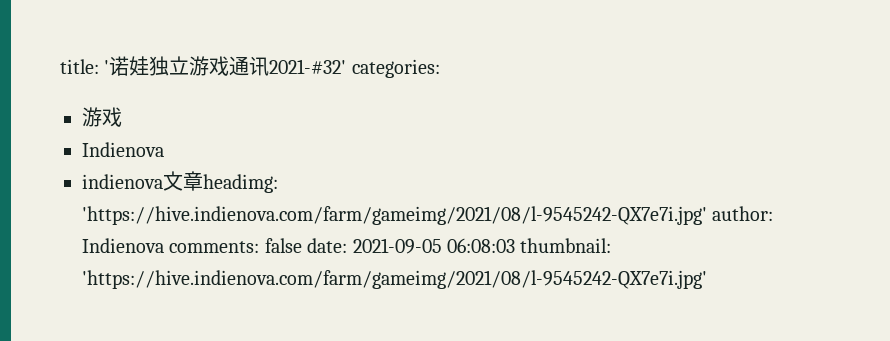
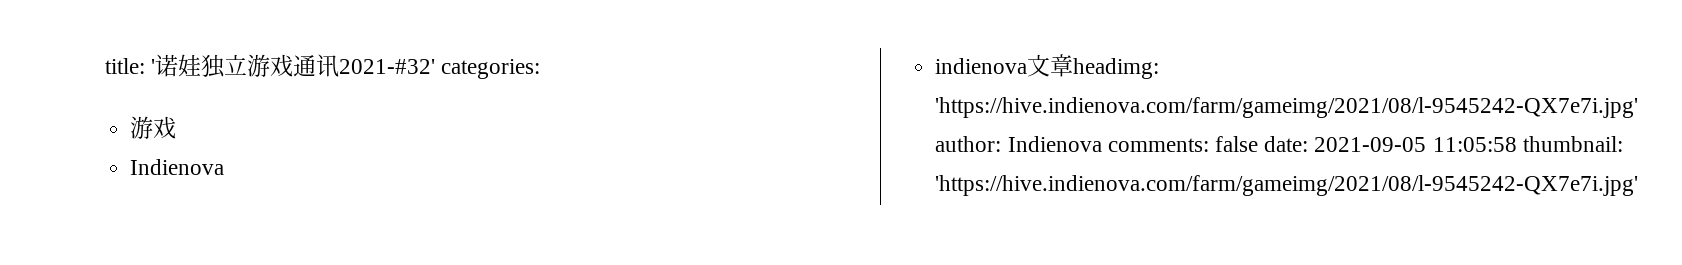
- indienova文章headimg: 'https://hive.indienova.com/farm/gameimg/2021/08/l-9545242-QX7e7i.jpg' author: Indienova comments: false date: 2021-09-05 06:08:03 thumbnail: 'https://hive.indienova.com/farm/gameimg/2021/08/l-9545242-QX7e7i.jpg'
+ indienova文章headimg: 'https://hive.indienova.com/farm/gameimg/2021/08/l-9545242-QX7e7i.jpg' author: Indienova comments: false date: 2021-09-05 11:05:58 thumbnail: 'https://hive.indienova.com/farm/gameimg/2021/08/l-9545242-QX7e7i.jpg'

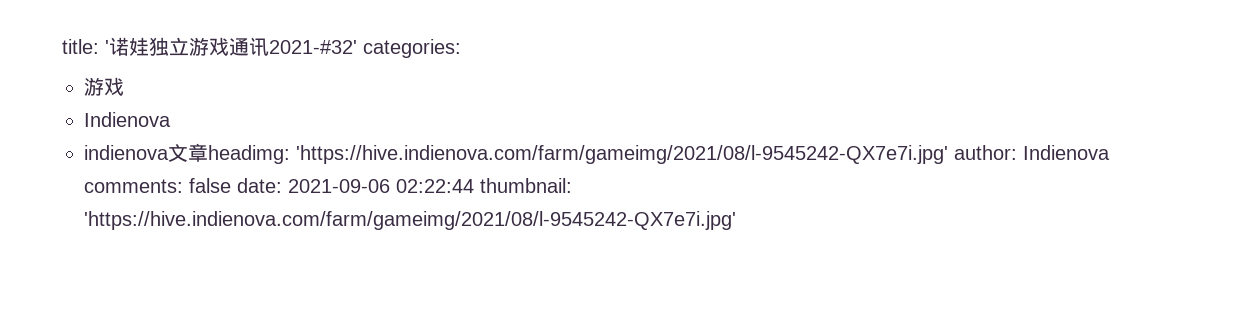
- indienova文章headimg: 'https://hive.indienova.com/farm/gameimg/2021/08/l-9545242-QX7e7i.jpg' author: Indienova comments: false date: 2021-09-05 11:05:58 thumbnail: 'https://hive.indienova.com/farm/gameimg/2021/08/l-9545242-QX7e7i.jpg'
+ indienova文章headimg: 'https://hive.indienova.com/farm/gameimg/2021/08/l-9545242-QX7e7i.jpg' author: Indienova comments: false date: 2021-09-06 02:22:44 thumbnail: 'https://hive.indienova.com/farm/gameimg/2021/08/l-9545242-QX7e7i.jpg'

